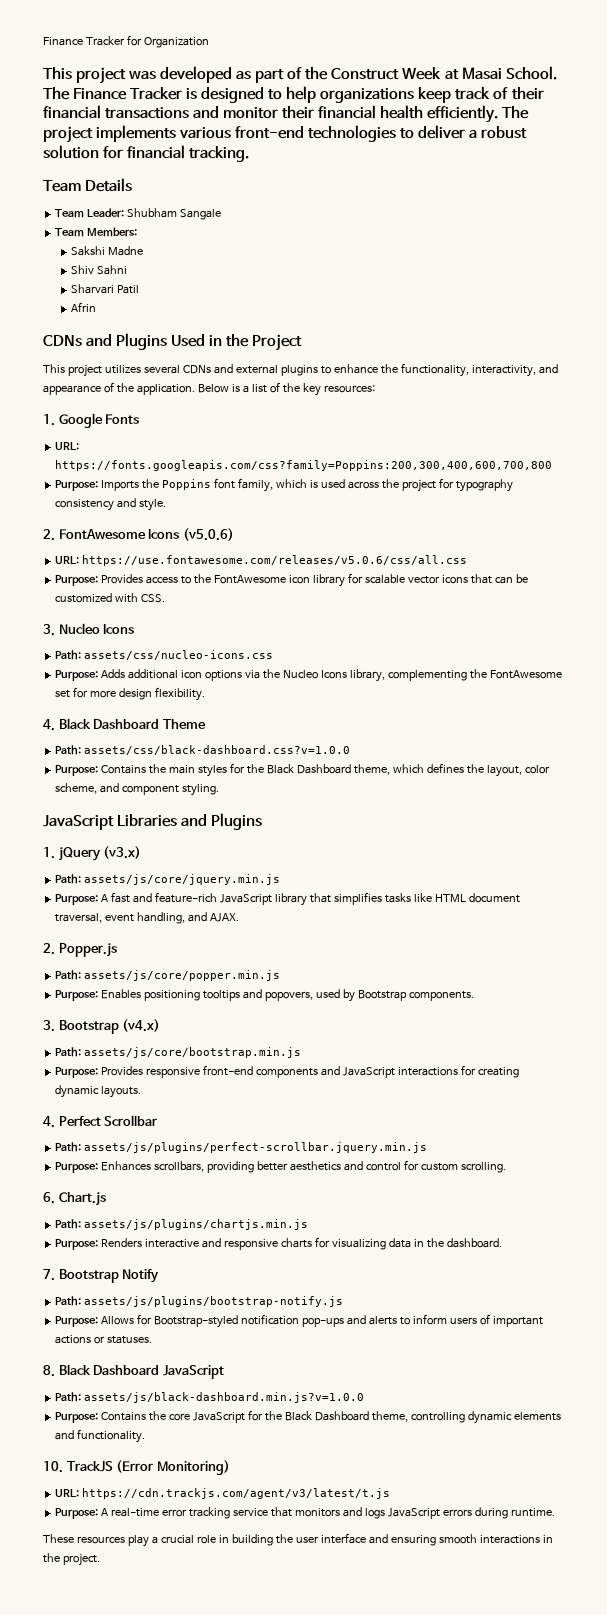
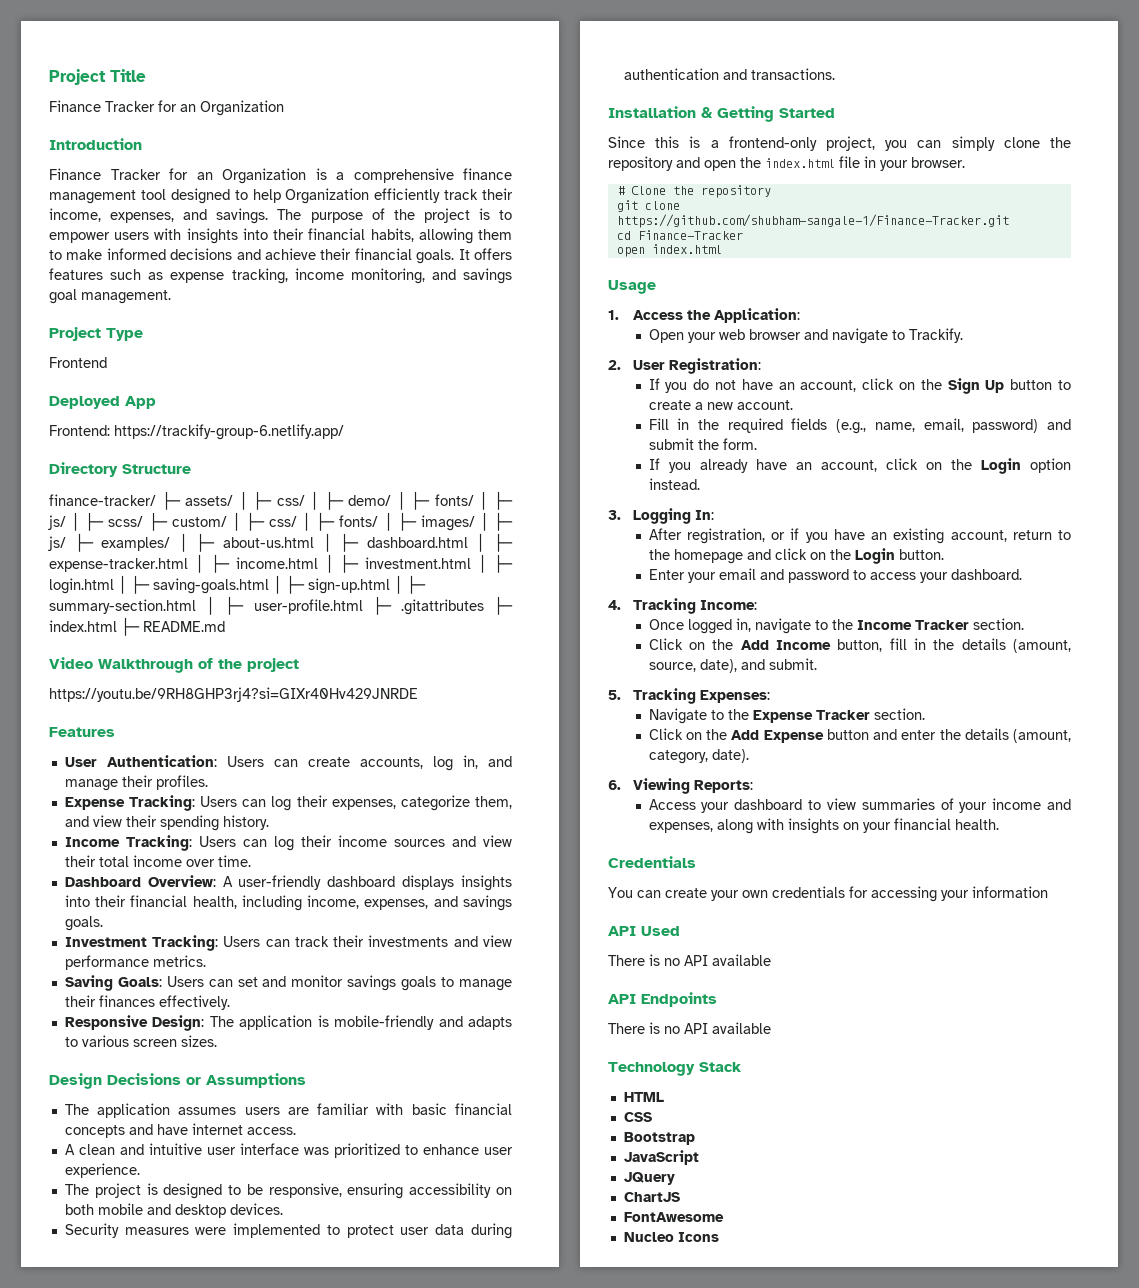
- Finance Tracker for Organization
+ Project Title
+ Finance Tracker for an Organization
- This project was developed as part of the Construct Week at Masai School. The Finance Tracker is designed to help organizations keep track of their financial transactions and monitor their financial health efficiently. The project implements various front-end technologies to deliver a robust solution for financial tracking.
- Team Details
- Team Leader: Shubham Sangale
- Team Members:
- Sakshi Madne
- Shiv Sahni
- Sharvari Patil
- Afrin
- CDNs and Plugins Used in the Project
- This project utilizes several CDNs and external plugins to enhance the functionality, interactivity, and appearance of the application. Below is a list of the key resources:
- 1. Google Fonts
- URL: https://fonts.googleapis.com/css?family=Poppins:200,300,400,600,700,800
- Purpose: Imports the Poppins font family, which is used across the project for typography consistency and style.
- 2. FontAwesome Icons (v5.0.6)
- URL: https://use.fontawesome.com/releases/v5.0.6/css/all.css
- Purpose: Provides access to the FontAwesome icon library for scalable vector icons that can be customized with CSS.
- 3. Nucleo Icons
- Path: assets/css/nucleo-icons.css
- Purpose: Adds additional icon options via the Nucleo Icons library, complementing the FontAwesome set for more design flexibility.
- 4. Black Dashboard Theme
- Path: assets/css/black-dashboard.css?v=1.0.0
- Purpose: Contains the main styles for the Black Dashboard theme, which defines the layout, color scheme, and component styling.
- JavaScript Libraries and Plugins
- 1. jQuery (v3.x)
- Path: assets/js/core/jquery.min.js
- Purpose: A fast and feature-rich JavaScript library that simplifies tasks like HTML document traversal, event handling, and AJAX.
- 2. Popper.js
- Path: assets/js/core/popper.min.js
- Purpose: Enables positioning tooltips and popovers, used by Bootstrap components.
- 3. Bootstrap (v4.x)
- Path: assets/js/core/bootstrap.min.js
- Purpose: Provides responsive front-end components and JavaScript interactions for creating dynamic layouts.
- 4. Perfect Scrollbar
- Path: assets/js/plugins/perfect-scrollbar.jquery.min.js
- Purpose: Enhances scrollbars, providing better aesthetics and control for custom scrolling.
- 6. Chart.js
- Path: assets/js/plugins/chartjs.min.js
- Purpose: Renders interactive and responsive charts for visualizing data in the dashboard.
- 7. Bootstrap Notify
- Path: assets/js/plugins/bootstrap-notify.js
- Purpose: Allows for Bootstrap-styled notification pop-ups and alerts to inform users of important actions or statuses.
- 8. Black Dashboard JavaScript
- Path: assets/js/black-dashboard.min.js?v=1.0.0
- Purpose: Contains the core JavaScript for the Black Dashboard theme, controlling dynamic elements and functionality.
- 10. TrackJS (Error Monitoring)
- URL: https://cdn.trackjs.com/agent/v3/latest/t.js
- Purpose: A real-time error tracking service that monitors and logs JavaScript errors during runtime.
- These resources play a crucial role in building the user interface and ensuring smooth interactions in the project.
+ Introduction
+ Finance Tracker for an Organization is a comprehensive finance management tool designed to help Organization efficiently track their income, expenses, and savings. The purpose of the project is to empower users with insights into their financial habits, allowing them to make informed decisions and achieve their financial goals. It offers features such as expense tracking, income monitoring, and savings goal management.
+ Project Type
+ Frontend
+ Deployed App
+ Frontend: https://trackify-group-6.netlify.app/
+ Directory Structure
+ finance-tracker/ ├─ assets/ │ ├─ css/ │ ├─ demo/ │ ├─ fonts/ │ ├─ js/ │ ├─ scss/ ├─ custom/ │ ├─ css/ │ ├─ fonts/ │ ├─ images/ │ ├─ js/ ├─ examples/ │ ├─ about-us.html │ ├─ dashboard.html │ ├─ expense-tracker.html │ ├─ income.html │ ├─ investment.html │ ├─ login.html │ ├─ saving-goals.html │ ├─ sign-up.html │ ├─ summary-section.html │ ├─ user-profile.html ├─ .gitattributes ├─ index.html ├─ README.md
+ Video Walkthrough of the project
+ https://youtu.be/9RH8GHP3rj4?si=GIXr40Hv429JNRDE
+ Features
+ User Authentication: Users can create accounts, log in, and manage their profiles.
+ Expense Tracking: Users can log their expenses, categorize them, and view their spending history.
+ Income Tracking: Users can log their income sources and view their total income over time.
+ Dashboard Overview: A user-friendly dashboard displays insights into their financial health, including income, expenses, and savings goals.
+ Investment Tracking: Users can track their investments and view performance metrics.
+ Saving Goals: Users can set and monitor savings goals to manage their finances effectively.
+ Responsive Design: The application is mobile-friendly and adapts to various screen sizes.
+ Design Decisions or Assumptions
+ The application assumes users are familiar with basic financial concepts and have internet access.
+ A clean and intuitive user interface was prioritized to enhance user experience.
+ The project is designed to be responsive, ensuring accessibility on both mobile and desktop devices.
+ Security measures were implemented to protect user data during authentication and transactions.
+ Installation & Getting Started
+ Since this is a frontend-only project, you can simply clone the repository and open the index.html file in your browser.
+ # Clone the repository
+ git clone https://github.com/shubham-sangale-1/Finance-Tracker.git
+ cd Finance-Tracker
+ open index.html
+ Usage
+ 1. Access the Application:
+ Open your web browser and navigate to Trackify.
+ 2. User Registration:
+ If you do not have an account, click on the Sign Up button to create a new account.
+ Fill in the required fields (e.g., name, email, password) and submit the form.
+ If you already have an account, click on the Login option instead.
+ 3. Logging In:
+ After registration, or if you have an existing account, return to the homepage and click on the Login button.
+ Enter your email and password to access your dashboard.
+ 4. Tracking Income:
+ Once logged in, navigate to the Income Tracker section.
+ Click on the Add Income button, fill in the details (amount, source, date), and submit.
+ 5. Tracking Expenses:
+ Navigate to the Expense Tracker section.
+ Click on the Add Expense button and enter the details (amount, category, date).
+ 6. Viewing Reports:
+ Access your dashboard to view summaries of your income and expenses, along with insights on your financial health.
+ Credentials
+ You can create your own credentials for accessing your information
+ API Used
+ There is no API available
+ API Endpoints
+ There is no API available
+ Technology Stack
+ HTML
+ CSS
+ Bootstrap
+ JavaScript
+ JQuery
+ ChartJS
+ FontAwesome
+ Nucleo Icons

